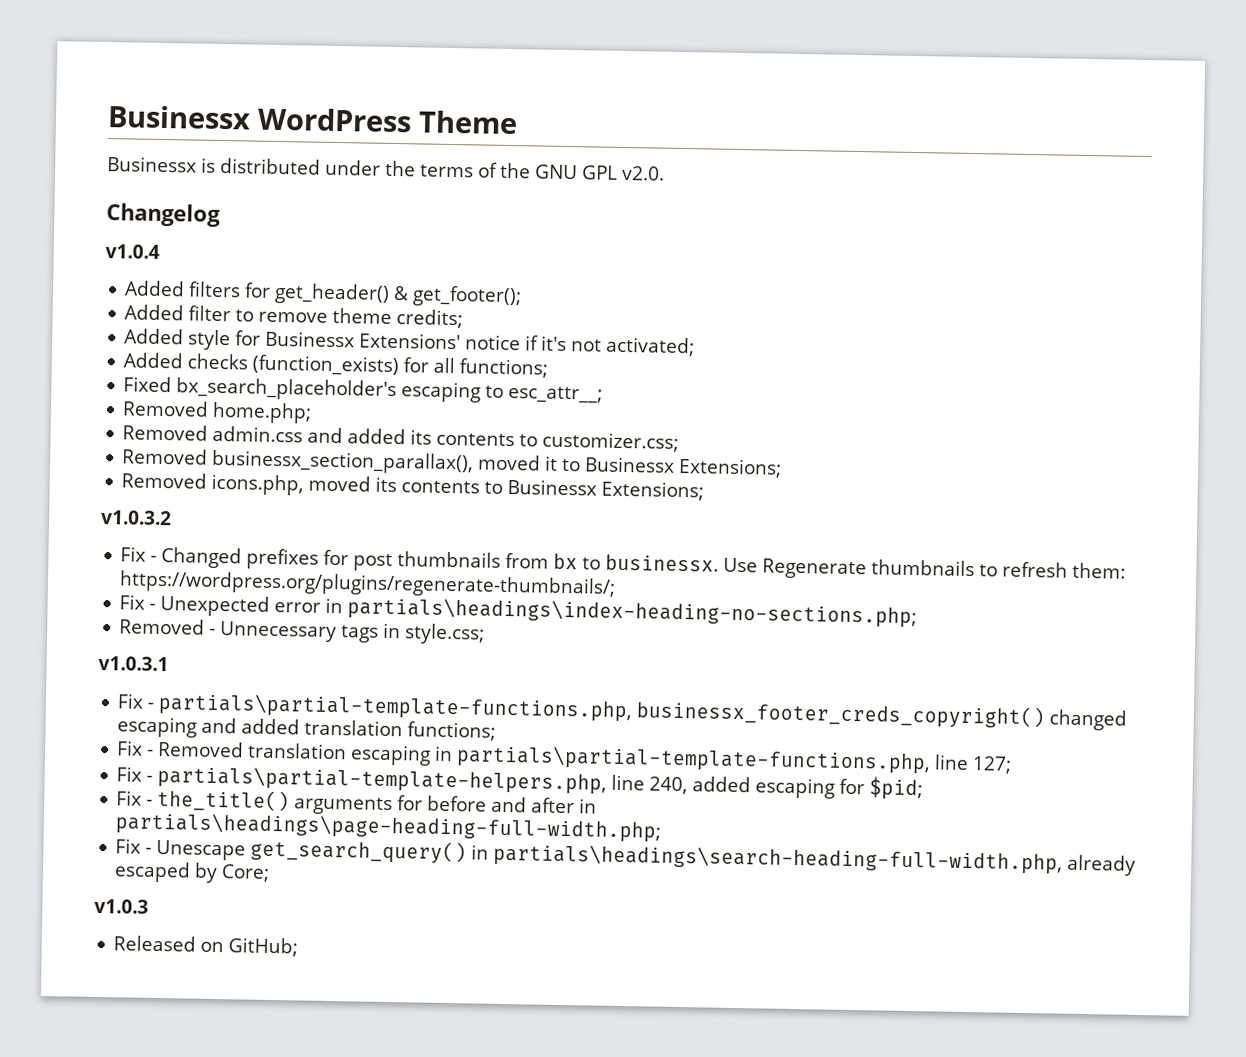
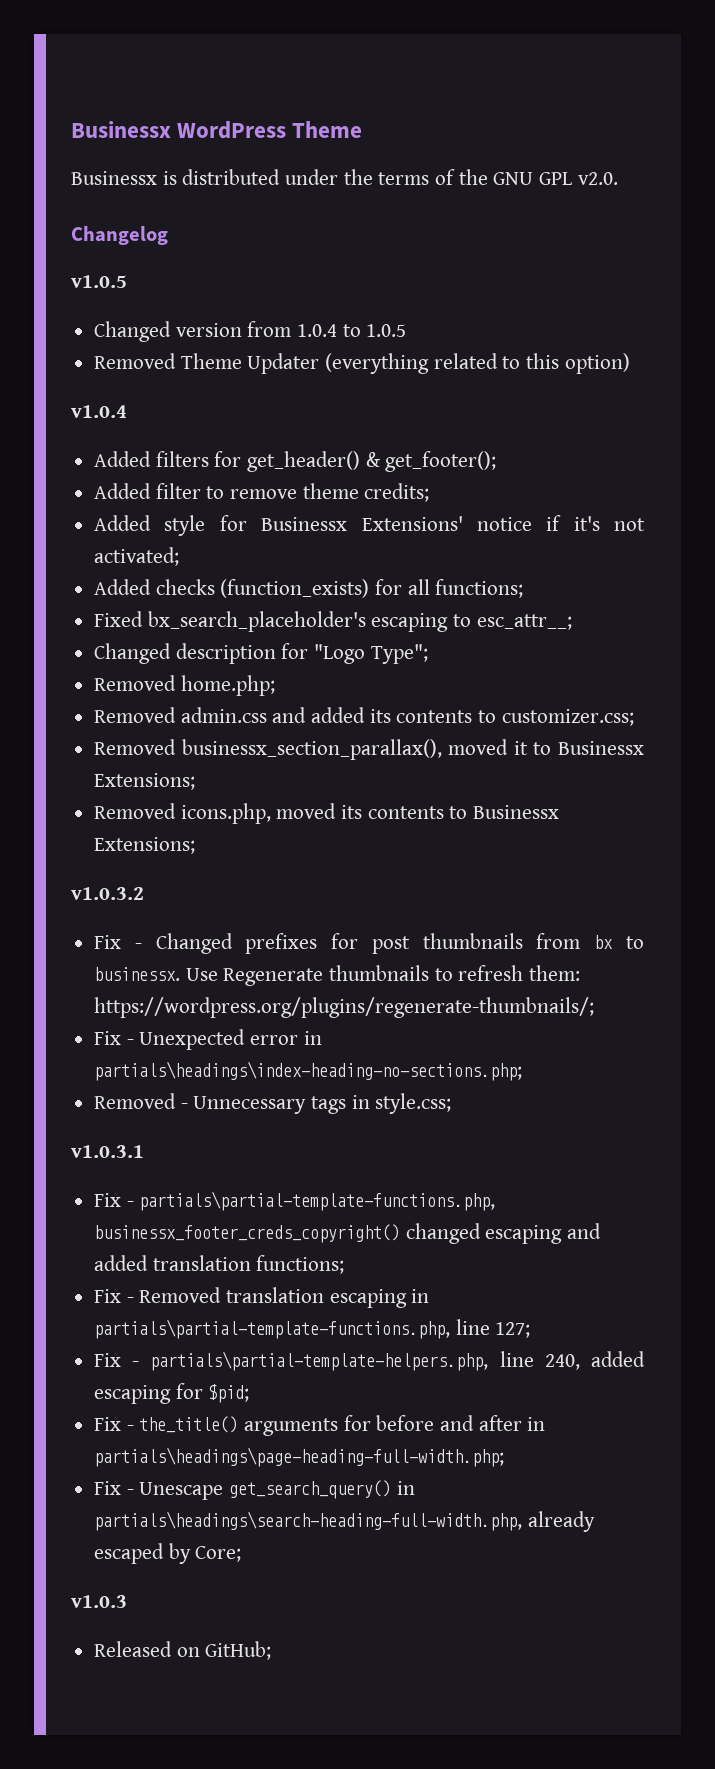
+ v1.0.5
+ Changed version from 1.0.4 to 1.0.5
+ Removed Theme Updater (everything related to this option)
+ Changed description for "Logo Type";

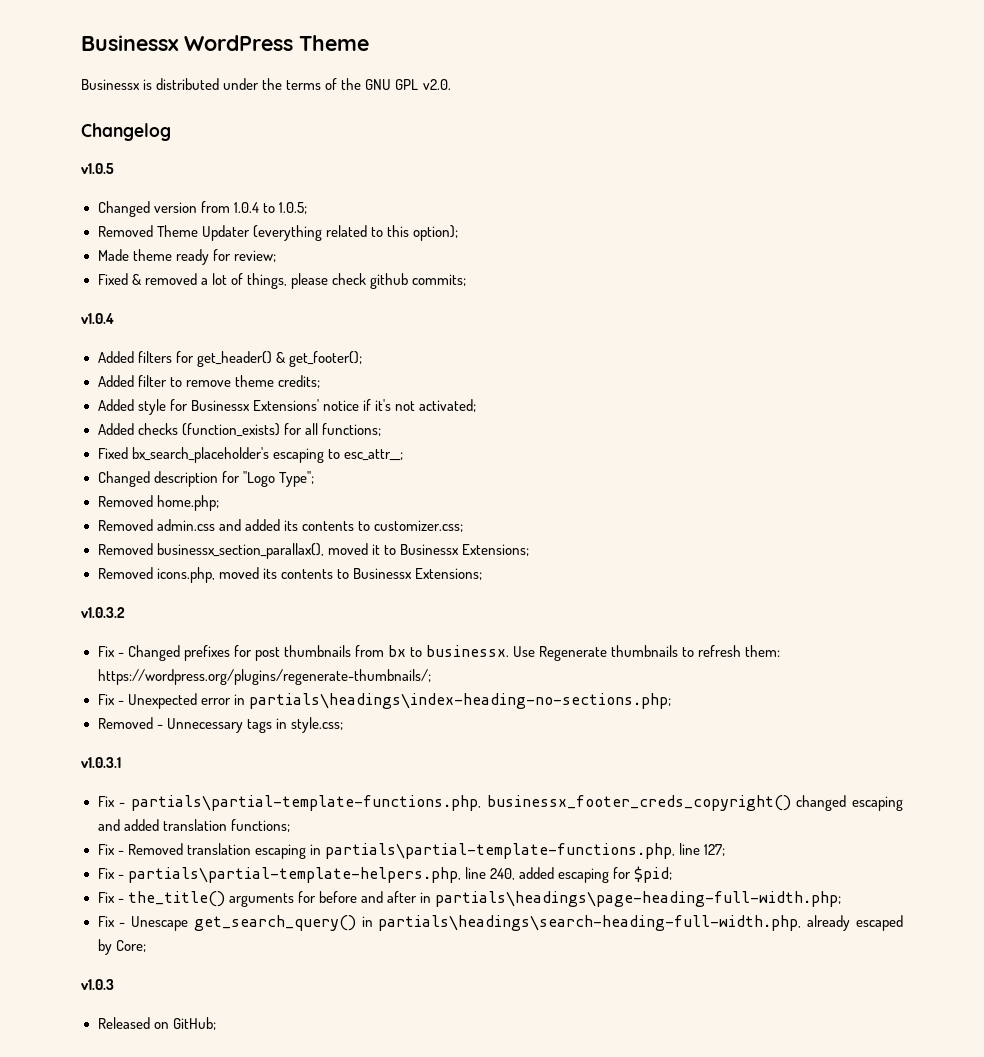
- Changed version from 1.0.4 to 1.0.5
+ Changed version from 1.0.4 to 1.0.5;
- Removed Theme Updater (everything related to this option)
+ Removed Theme Updater (everything related to this option);
+ Made theme ready for review;
+ Fixed & removed a lot of things, please check github commits;

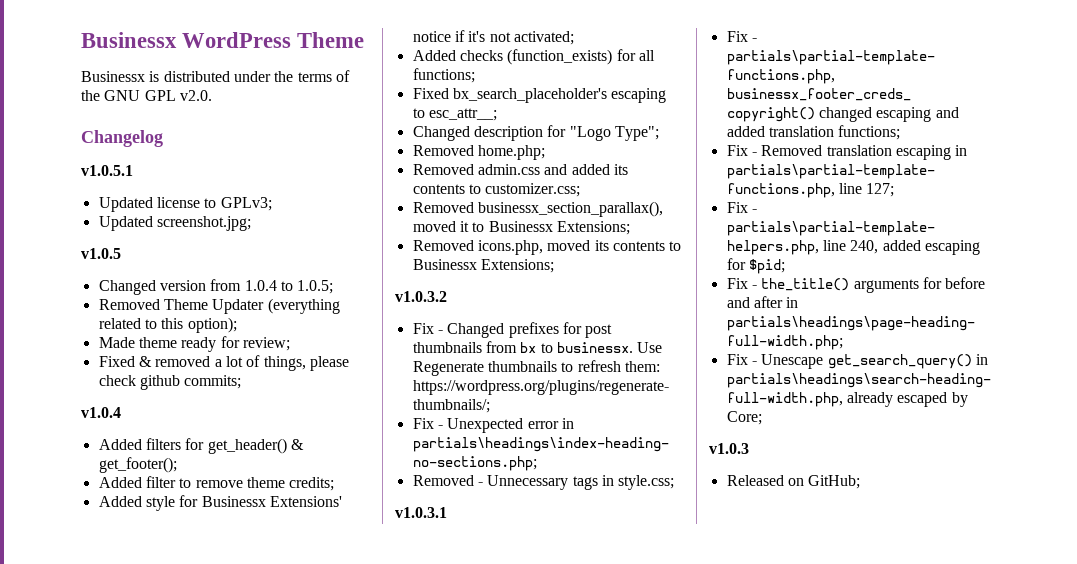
+ v1.0.5.1
+ Updated license to GPLv3;
+ Updated screenshot.jpg;

